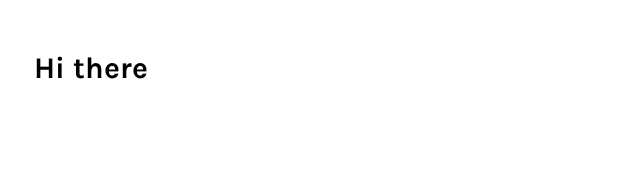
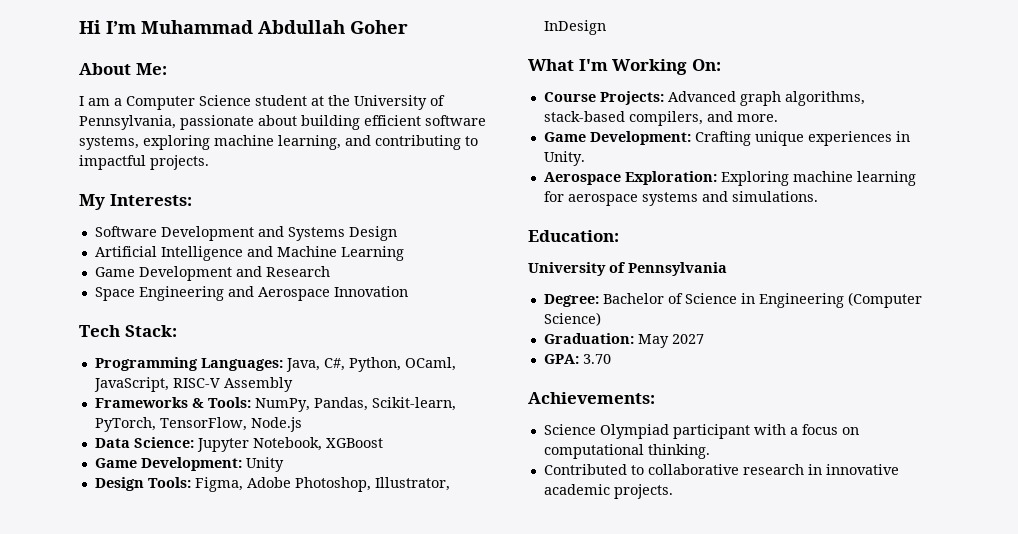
- Hi there
+ Hi I’m Muhammad Abdullah Goher
+ About Me:
+ I am a Computer Science student at the University of Pennsylvania, passionate about building efficient software systems, exploring machine learning, and contributing to impactful projects.
+ My Interests:
+ Software Development and Systems Design
+ Artificial Intelligence and Machine Learning
+ Game Development and Research
+ Space Engineering and Aerospace Innovation
+ Tech Stack:
+ Programming Languages: Java, C#, Python, OCaml, JavaScript, RISC-V Assembly
+ Frameworks & Tools: NumPy, Pandas, Scikit-learn, PyTorch, TensorFlow, Node.js
+ Data Science: Jupyter Notebook, XGBoost
+ Game Development: Unity
+ Design Tools: Figma, Adobe Photoshop, Illustrator, InDesign
+ What I'm Working On:
+ Course Projects: Advanced graph algorithms, stack-based compilers, and more.
+ Game Development: Crafting unique experiences in Unity.
+ Aerospace Exploration: Exploring machine learning for aerospace systems and simulations.
+ Education:
+ University of Pennsylvania
+ Degree: Bachelor of Science in Engineering (Computer Science)
+ Graduation: May 2027
+ GPA: 3.70
+ Achievements:
+ Science Olympiad participant with a focus on computational thinking.
+ Contributed to collaborative research in innovative academic projects.

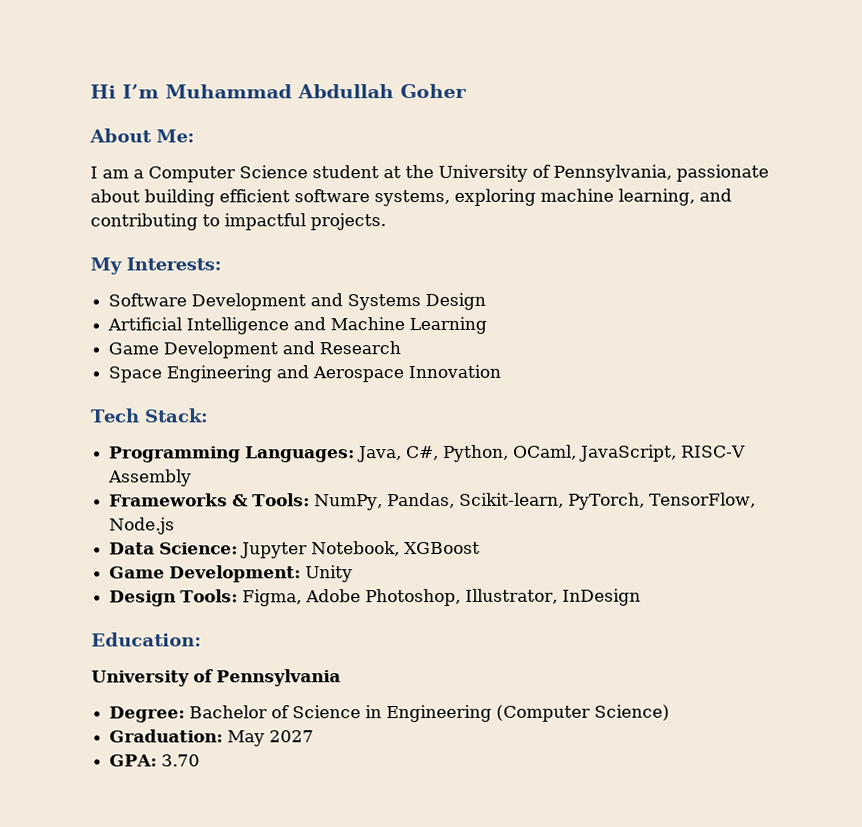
- What I'm Working On:
- Course Projects: Advanced graph algorithms, stack-based compilers, and more.
- Game Development: Crafting unique experiences in Unity.
- Aerospace Exploration: Exploring machine learning for aerospace systems and simulations.
- Achievements:
- Science Olympiad participant with a focus on computational thinking.
- Contributed to collaborative research in innovative academic projects.

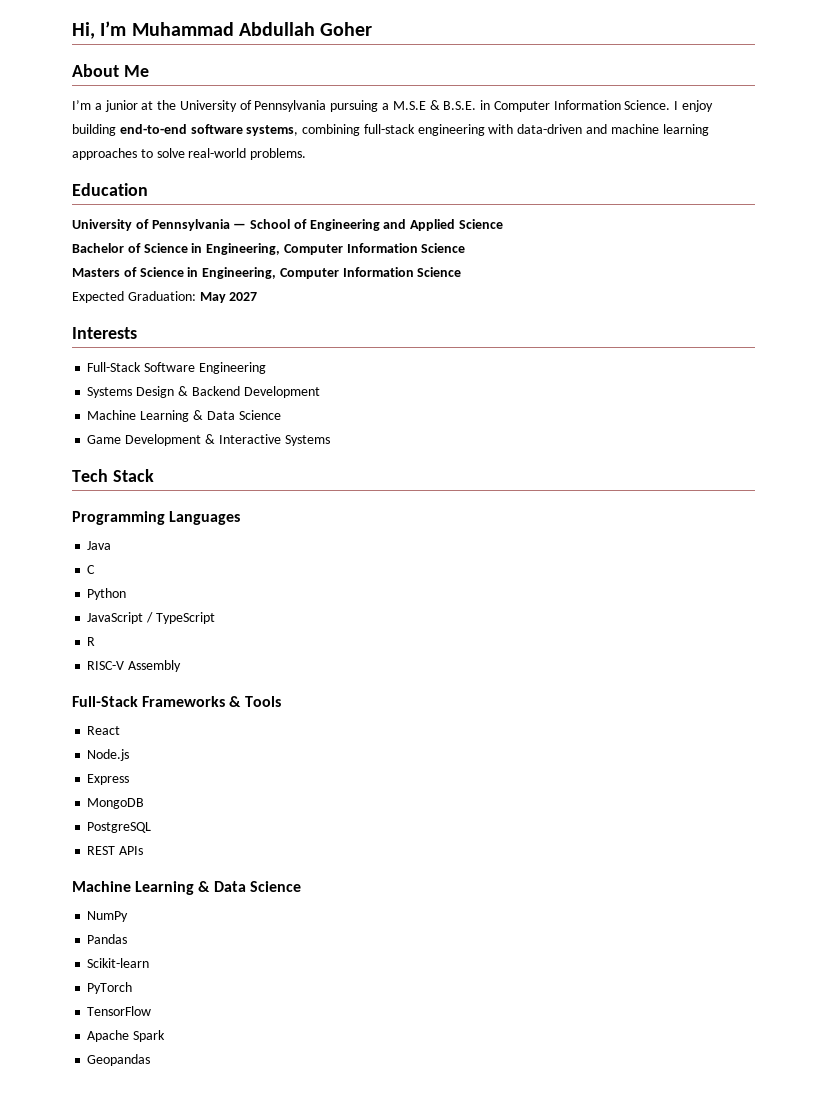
- Hi I’m Muhammad Abdullah Goher
+ Hi, I’m Muhammad Abdullah Goher
- About Me:
- I am a Computer Science student at the University of Pennsylvania, passionate about building efficient software systems, exploring machine learning, and contributing to impactful projects.
- My Interests:
- Software Development and Systems Design
- Artificial Intelligence and Machine Learning
- Game Development and Research
- Space Engineering and Aerospace Innovation
- Tech Stack:
- Programming Languages: Java, C#, Python, OCaml, JavaScript, RISC-V Assembly
- Frameworks & Tools: NumPy, Pandas, Scikit-learn, PyTorch, TensorFlow, Node.js
- Data Science: Jupyter Notebook, XGBoost
- Game Development: Unity
- Design Tools: Figma, Adobe Photoshop, Illustrator, InDesign
- Education:
- University of Pennsylvania
- Degree: Bachelor of Science in Engineering (Computer Science)
- Graduation: May 2027
- GPA: 3.70
+ About Me
+ I’m a junior at the University of Pennsylvania pursuing a M.S.E & B.S.E. in Computer Information Science. I enjoy building end-to-end software systems, combining full-stack engineering with data-driven and machine learning approaches to solve real-world problems.
+ Education
+ University of Pennsylvania — School of Engineering and Applied Science
+ Bachelor of Science in Engineering, Computer Information Science
+ Masters of Science in Engineering, Computer Information Science
+ Expected Graduation: May 2027
+ Interests
+ Full-Stack Software Engineering
+ Systems Design & Backend Development
+ Machine Learning & Data Science
+ Game Development & Interactive Systems
+ Tech Stack
+ Programming Languages
+ Java
+ C
+ Python
+ JavaScript / TypeScript
+ R
+ RISC-V Assembly
+ Full-Stack Frameworks & Tools
+ React
+ Node.js
+ Express
+ MongoDB
+ PostgreSQL
+ REST APIs
+ Machine Learning & Data Science
+ NumPy
+ Pandas
+ Scikit-learn
+ PyTorch
+ TensorFlow
+ Apache Spark
+ Geopandas

